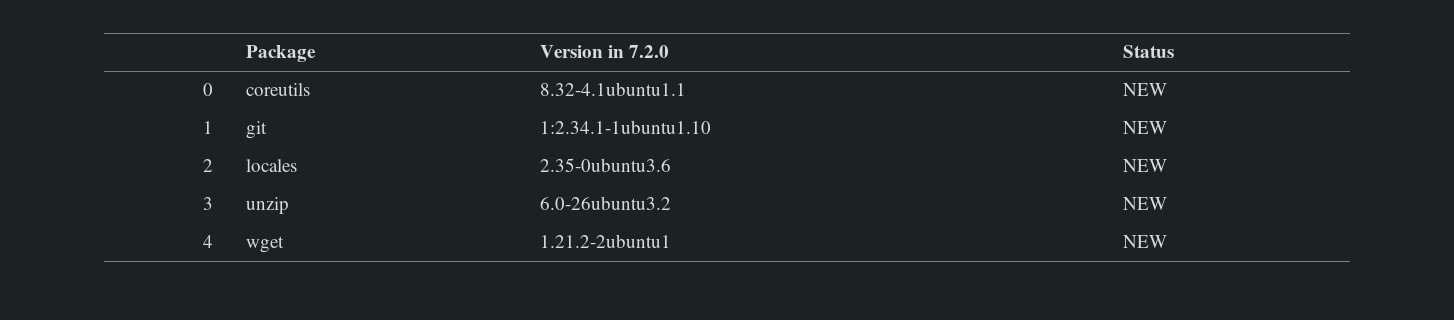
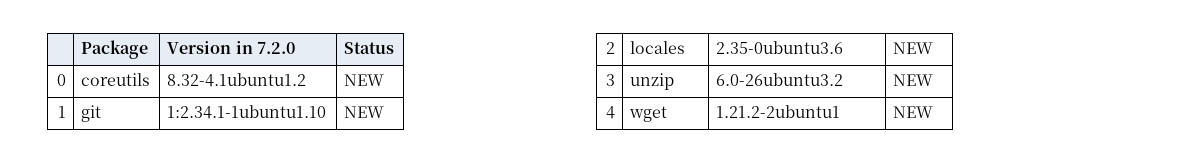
- 0 | coreutils | 8.32-4.1ubuntu1.1 | NEW
+ 0 | coreutils | 8.32-4.1ubuntu1.2 | NEW

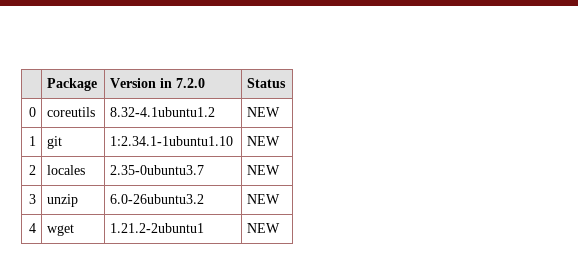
- 2 | locales | 2.35-0ubuntu3.6 | NEW
+ 2 | locales | 2.35-0ubuntu3.7 | NEW

